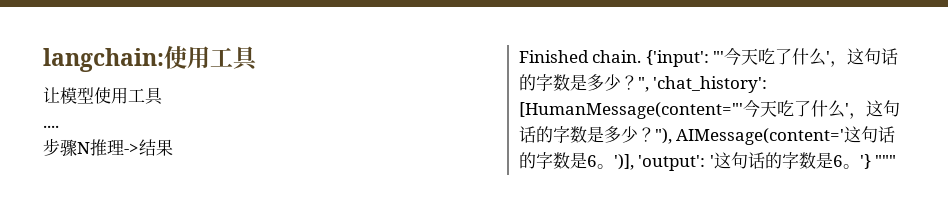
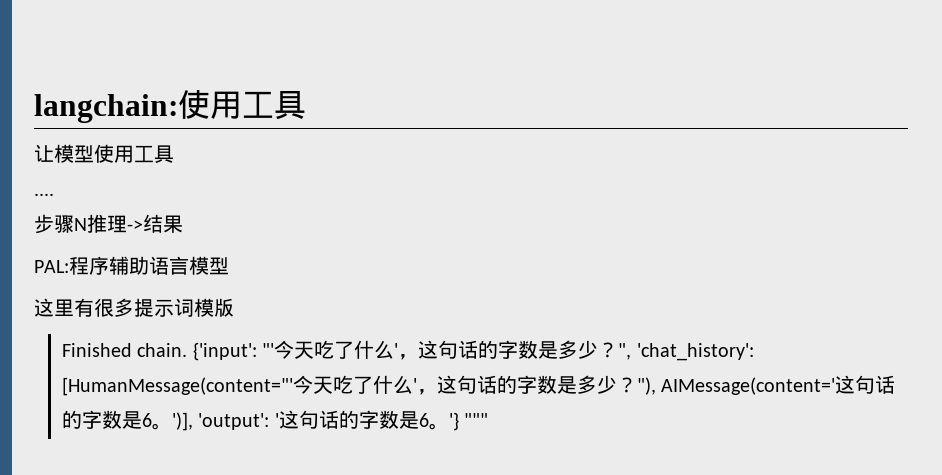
+ PAL:程序辅助语言模型
+ 这里有很多提示词模版

